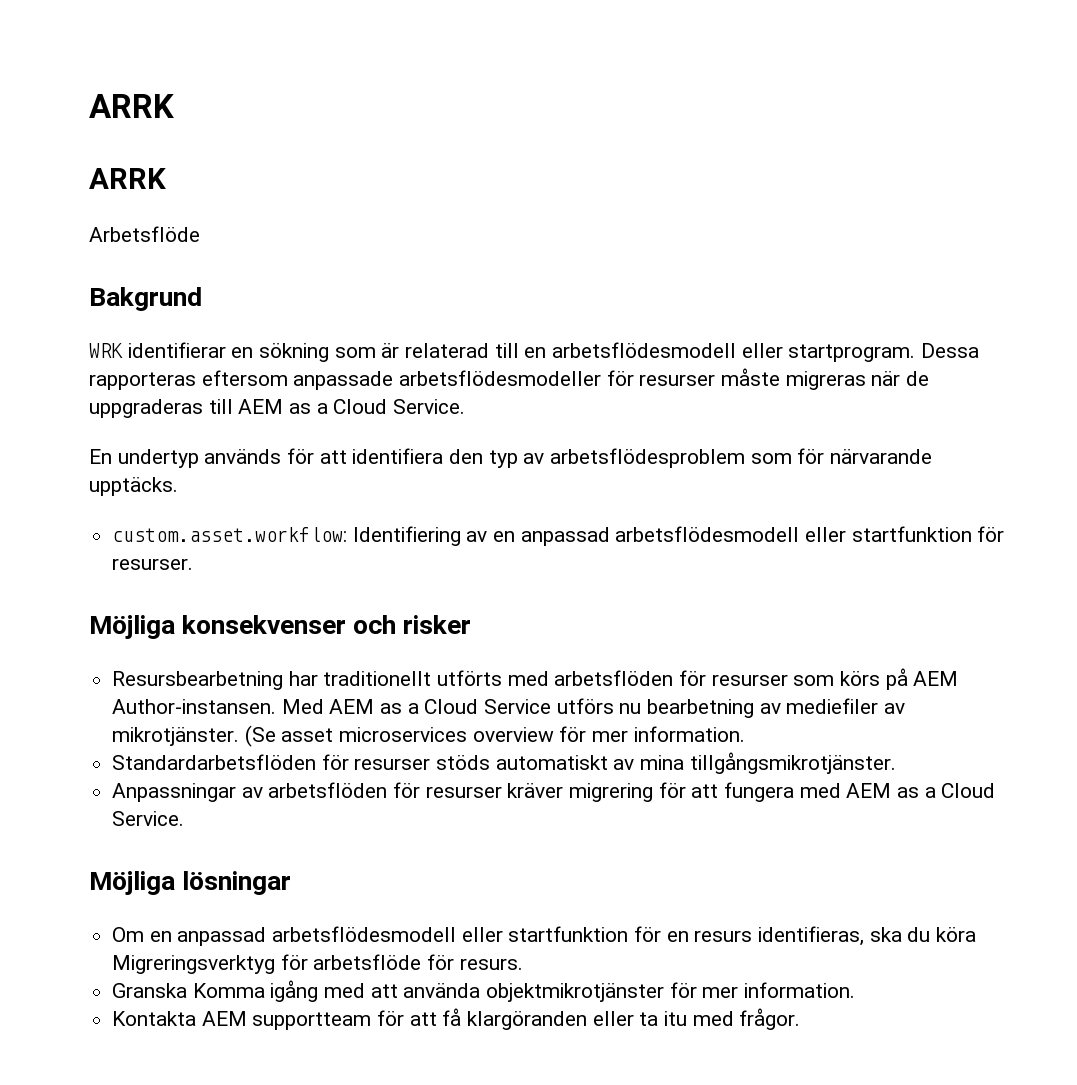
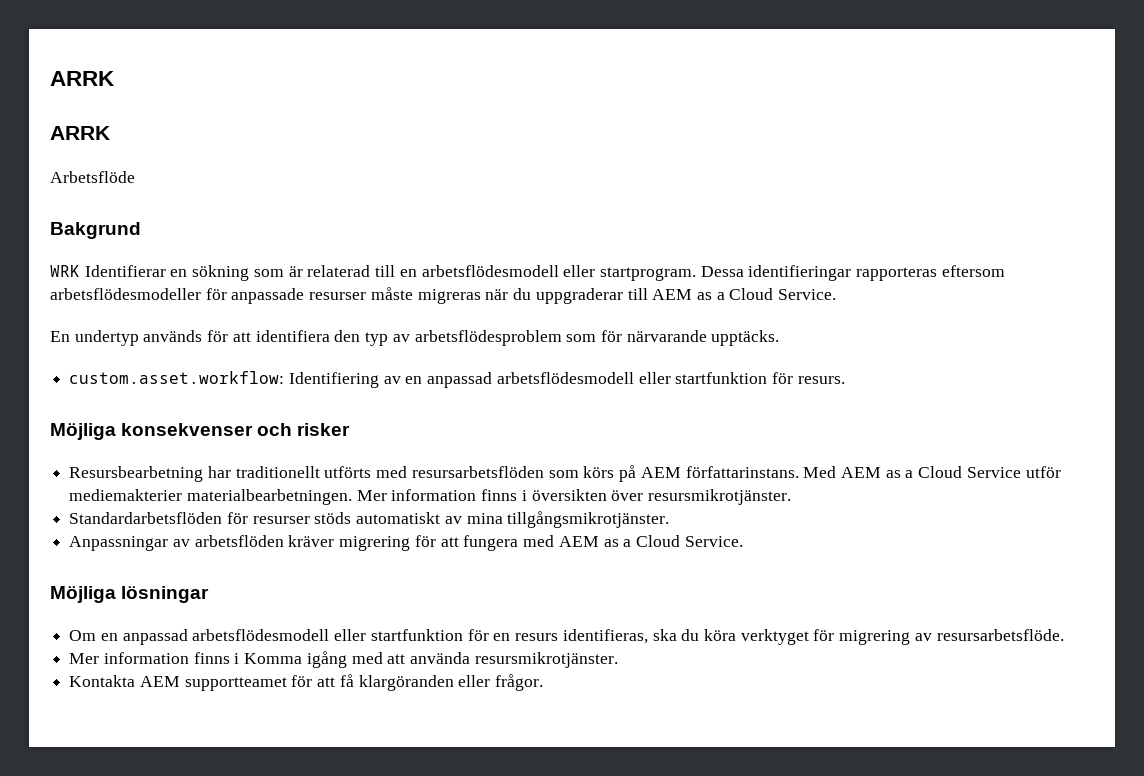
- WRK identifierar en sökning som är relaterad till en arbetsflödesmodell eller startprogram.
+ WRK Identifierar en sökning som är relaterad till en arbetsflödesmodell eller startprogram.
- Dessa rapporteras eftersom anpassade arbetsflödesmodeller för resurser måste migreras när de uppgraderas till AEM as a Cloud Service.
+ Dessa identifieringar rapporteras eftersom arbetsflödesmodeller för anpassade resurser måste migreras när du uppgraderar till AEM as a Cloud Service.
- custom.asset.workflow: Identifiering av en anpassad arbetsflödesmodell eller startfunktion för resurser.
+ custom.asset.workflow: Identifiering av en anpassad arbetsflödesmodell eller startfunktion för resurs.
- Resursbearbetning har traditionellt utförts med arbetsflöden för resurser som körs på AEM Author-instansen.
+ Resursbearbetning har traditionellt utförts med resursarbetsflöden som körs på AEM författarinstans.
- Med AEM as a Cloud Service utförs nu bearbetning av mediefiler av mikrotjänster. (Se asset microservices overview för mer information.
+ Med AEM as a Cloud Service utför mediemakterier materialbearbetningen. Mer information finns i översikten över resursmikrotjänster.
- Anpassningar av arbetsflöden för resurser kräver migrering för att fungera med AEM as a Cloud Service.
+ Anpassningar av arbetsflöden kräver migrering för att fungera med AEM as a Cloud Service.
- Om en anpassad arbetsflödesmodell eller startfunktion för en resurs identifieras, ska du köra Migreringsverktyg för arbetsflöde för resurs.
- Granska Komma igång med att använda objektmikrotjänster för mer information.
+ Om en anpassad arbetsflödesmodell eller startfunktion för en resurs identifieras, ska du köra verktyget för migrering av resursarbetsflöde.
+ Mer information finns i Komma igång med att använda resursmikrotjänster.
- Kontakta AEM supportteam för att få klargöranden eller ta itu med frågor.
+ Kontakta AEM supportteamet för att få klargöranden eller frågor.

